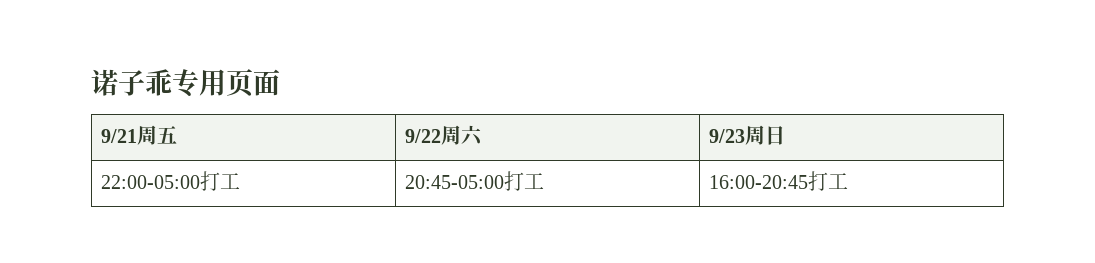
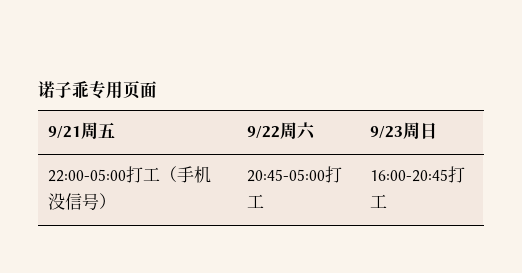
- 22:00-05:00打工 | 20:45-05:00打工 | 16:00-20:45打工
+ 22:00-05:00打工（手机没信号） | 20:45-05:00打工 | 16:00-20:45打工

